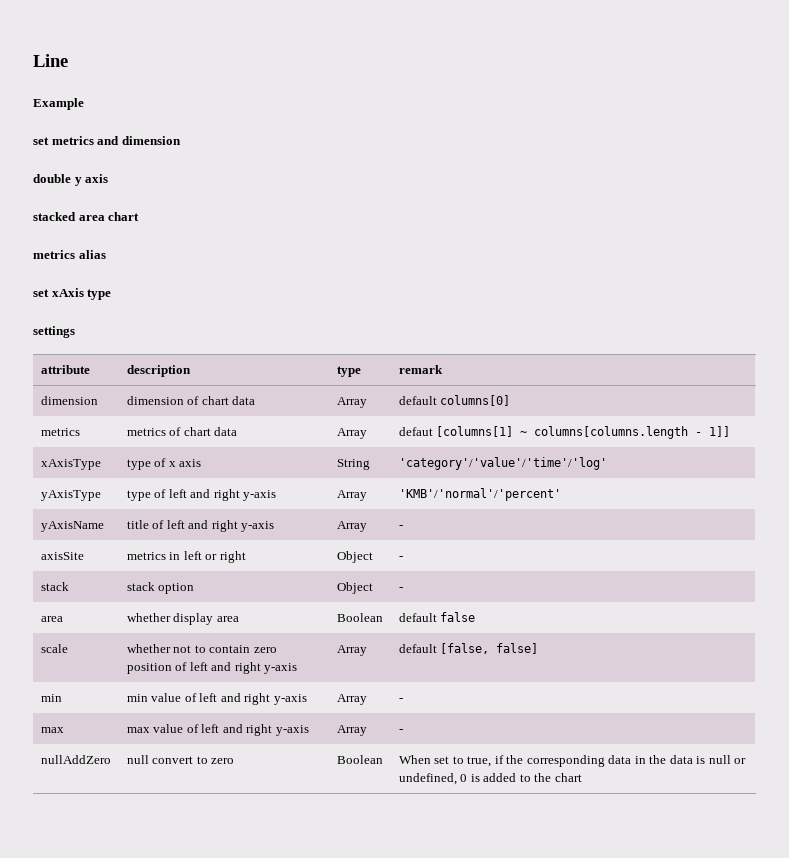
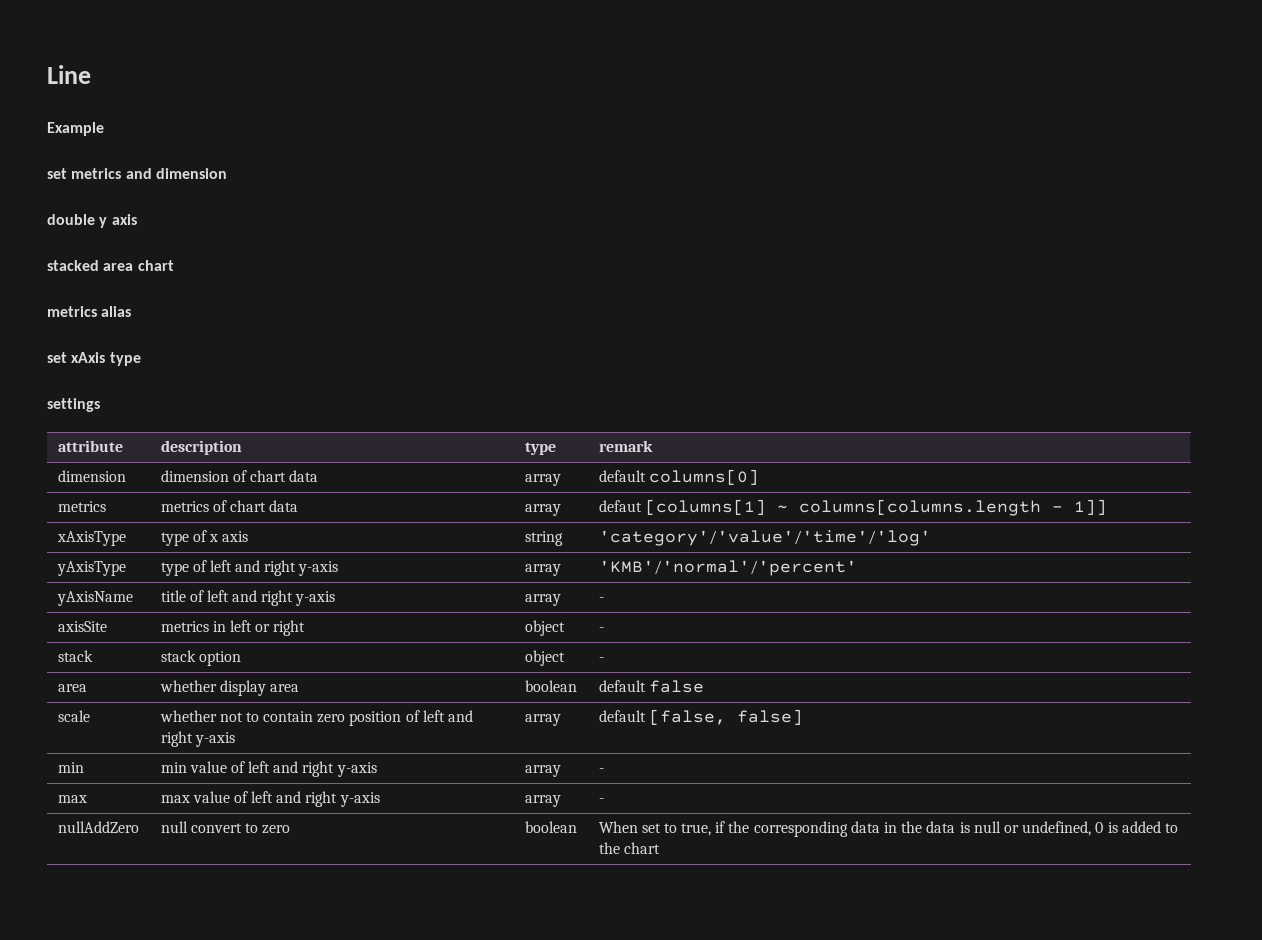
- dimension | dimension of chart data | Array | default columns[0]
+ dimension | dimension of chart data | array | default columns[0]
- metrics | metrics of chart data | Array | defaut [columns[1] ~ columns[columns.length - 1]]
+ metrics | metrics of chart data | array | defaut [columns[1] ~ columns[columns.length - 1]]
- xAxisType | type of x axis | String | 'category'/'value'/'time'/'log'
+ xAxisType | type of x axis | string | 'category'/'value'/'time'/'log'
- yAxisType | type of left and right y-axis | Array | 'KMB'/'normal'/'percent'
+ yAxisType | type of left and right y-axis | array | 'KMB'/'normal'/'percent'
- yAxisName | title of left and right y-axis | Array | -
+ yAxisName | title of left and right y-axis | array | -
- axisSite | metrics in left or right | Object | -
+ axisSite | metrics in left or right | object | -
- stack | stack option | Object | -
+ stack | stack option | object | -
- area | whether display area | Boolean | default false
+ area | whether display area | boolean | default false
- scale | whether not to contain zero position of left and right y-axis | Array | default [false, false]
+ scale | whether not to contain zero position of left and right y-axis | array | default [false, false]
- min | min value of left and right y-axis | Array | -
+ min | min value of left and right y-axis | array | -
- max | max value of left and right y-axis | Array | -
+ max | max value of left and right y-axis | array | -
- nullAddZero | null convert to zero | Boolean | When set to true, if the corresponding data in the data is null or undefined, 0 is added to the chart
+ nullAddZero | null convert to zero | boolean | When set to true, if the corresponding data in the data is null or undefined, 0 is added to the chart

